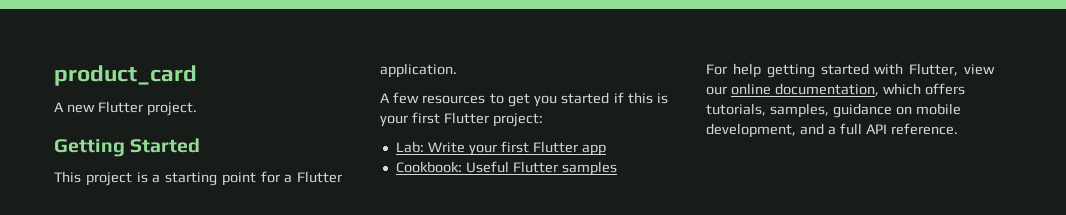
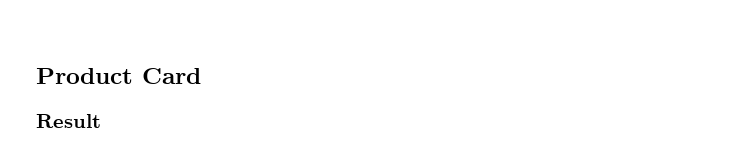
- product_card
- A new Flutter project.
- Getting Started
- This project is a starting point for a Flutter application.
- A few resources to get you started if this is your first Flutter project:
- Lab: Write your first Flutter app
- Cookbook: Useful Flutter samples
- For help getting started with Flutter, view our online documentation, which offers tutorials, samples, guidance on mobile development, and a full API reference.
+ Product Card
+ Result

